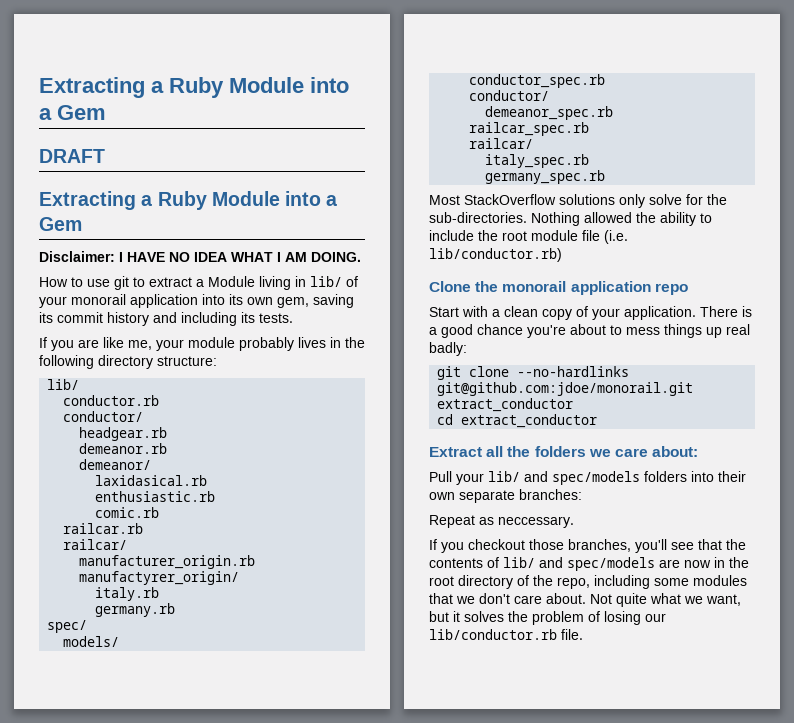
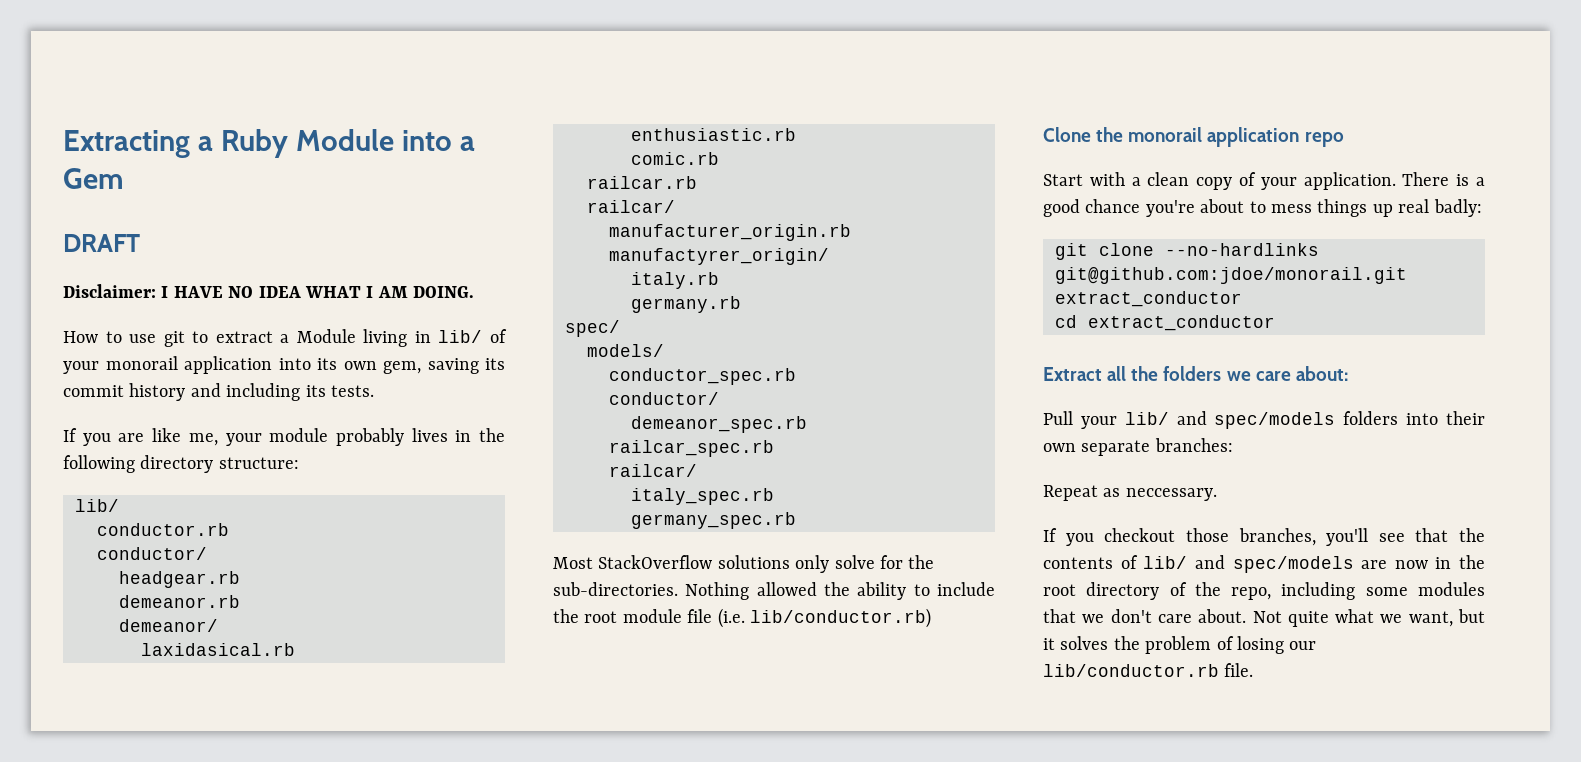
  DRAFT
- Extracting a Ruby Module into a Gem

